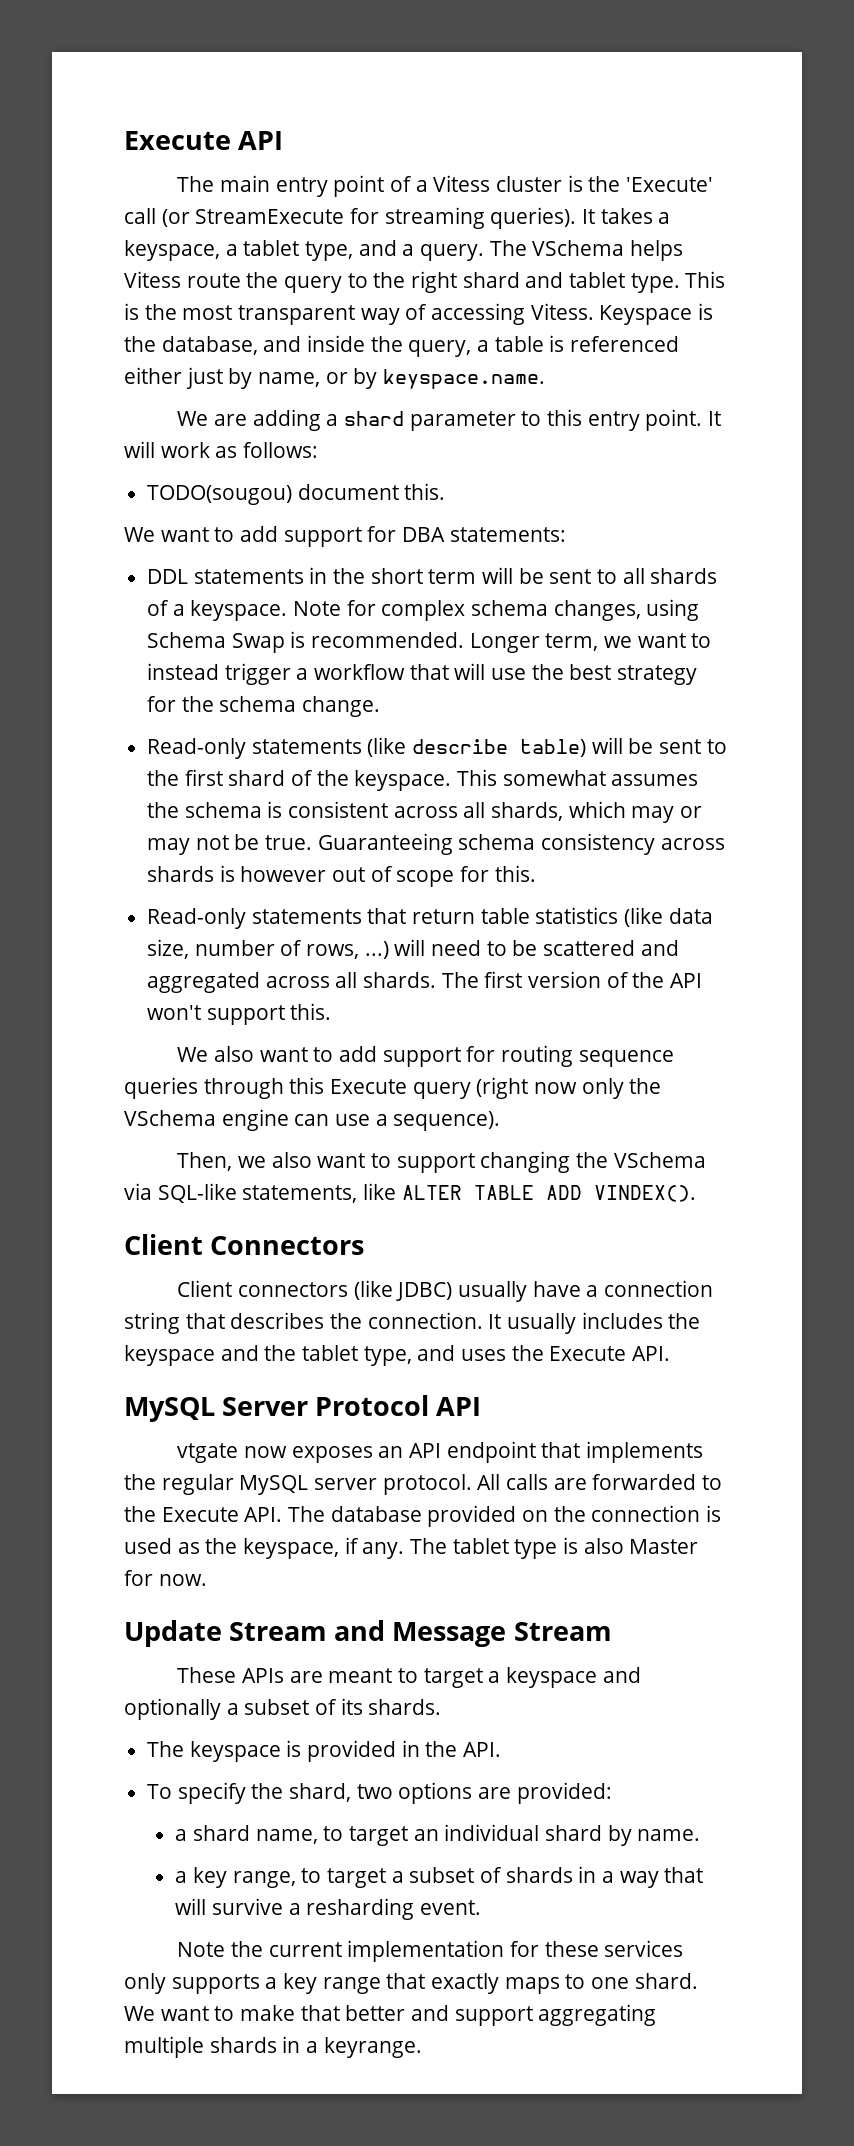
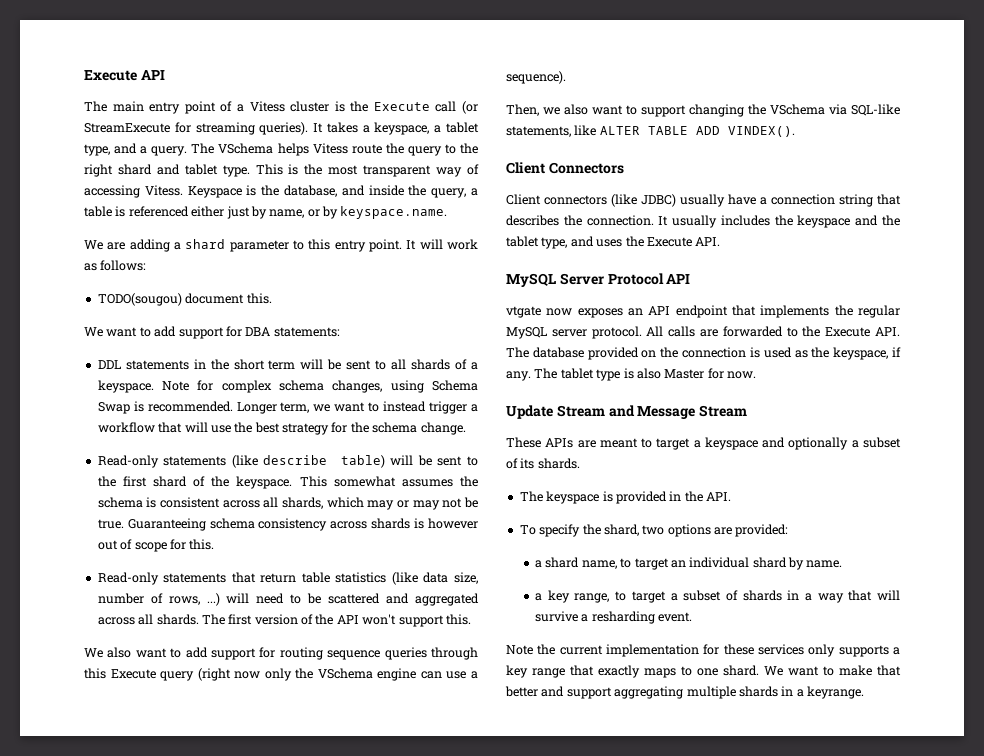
- The main entry point of a Vitess cluster is the 'Execute' call (or StreamExecute for streaming queries).
+ The main entry point of a Vitess cluster is the Execute call (or StreamExecute for streaming queries).

